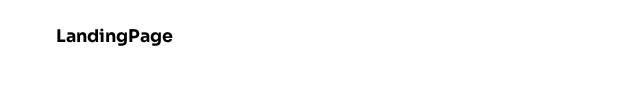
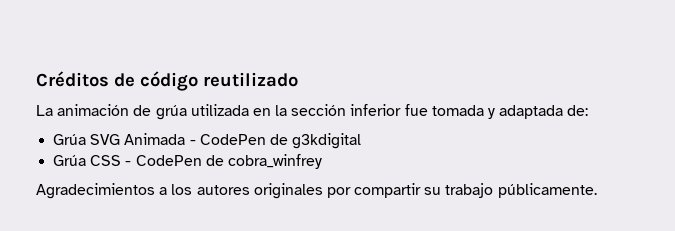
- LandingPage
+ Créditos de código reutilizado
+ La animación de grúa utilizada en la sección inferior fue tomada y adaptada de:
+ Grúa SVG Animada - CodePen de g3kdigital
+ Grúa CSS - CodePen de cobra_winfrey
+ Agradecimientos a los autores originales por compartir su trabajo públicamente.

